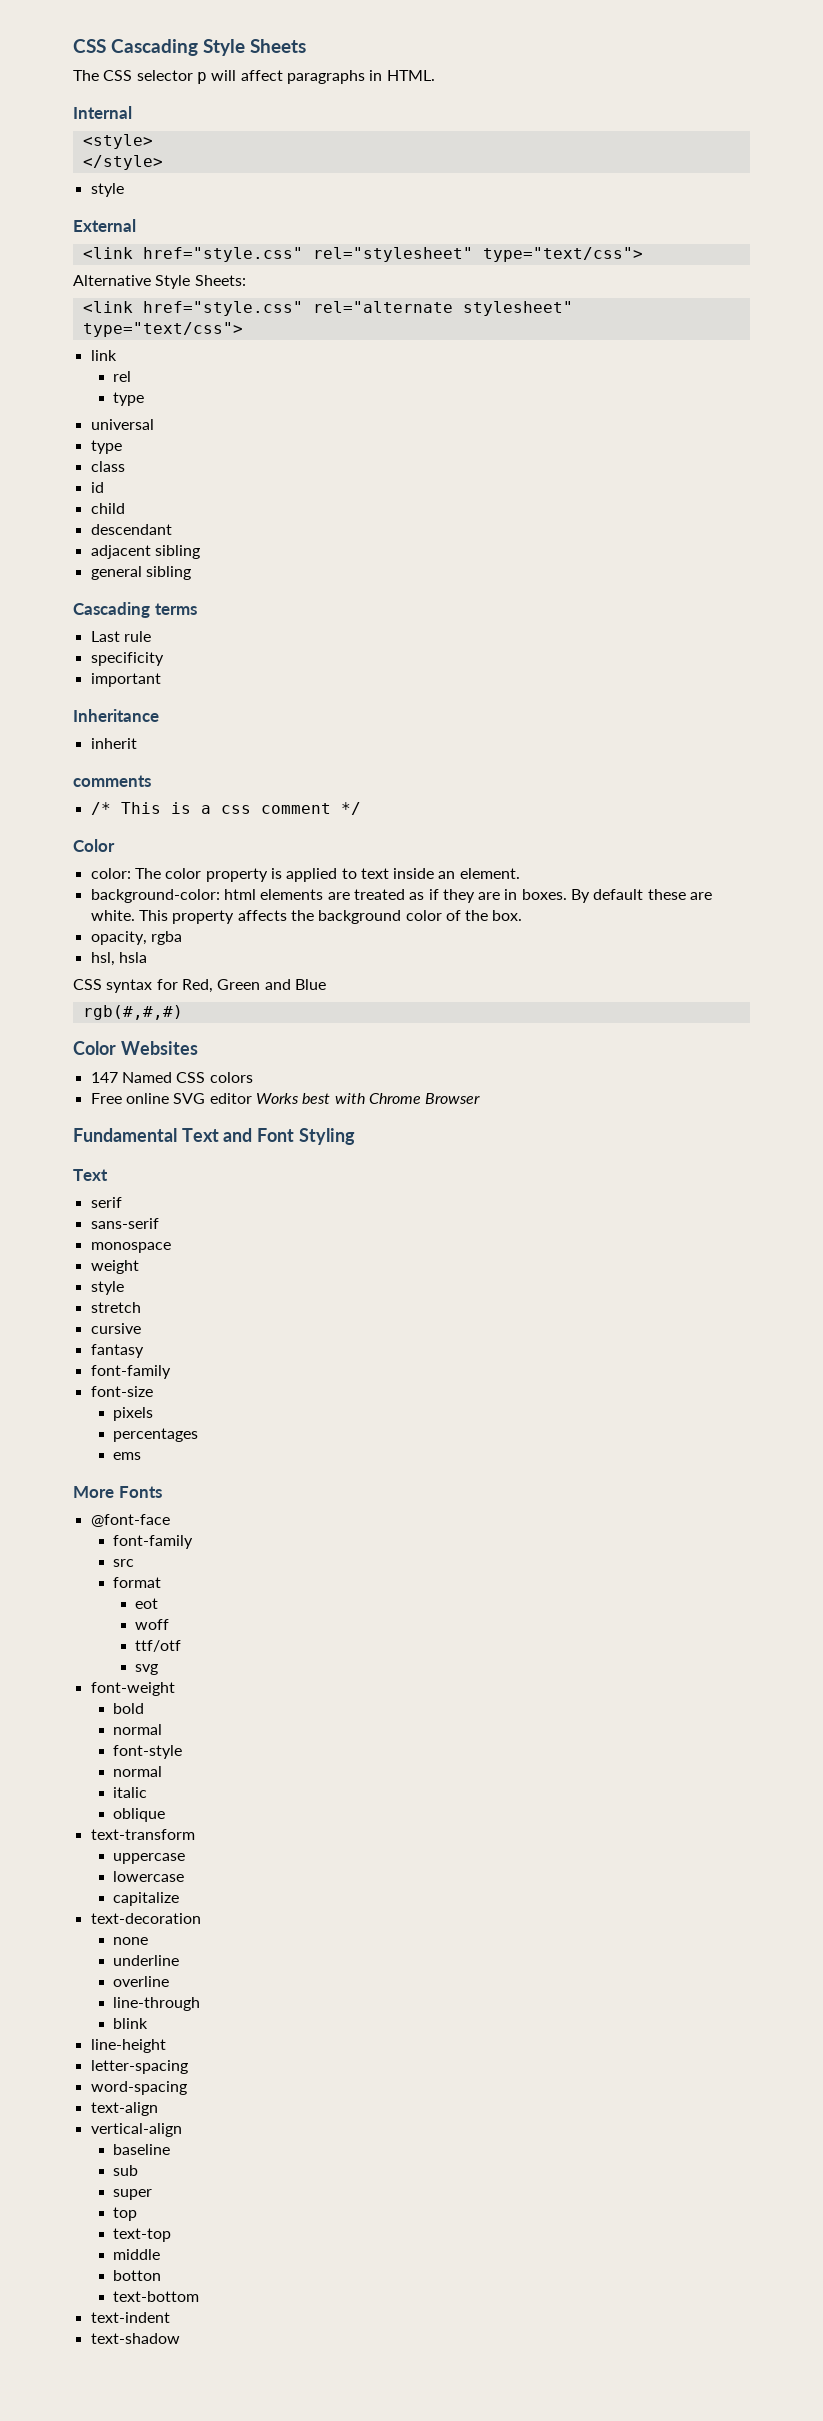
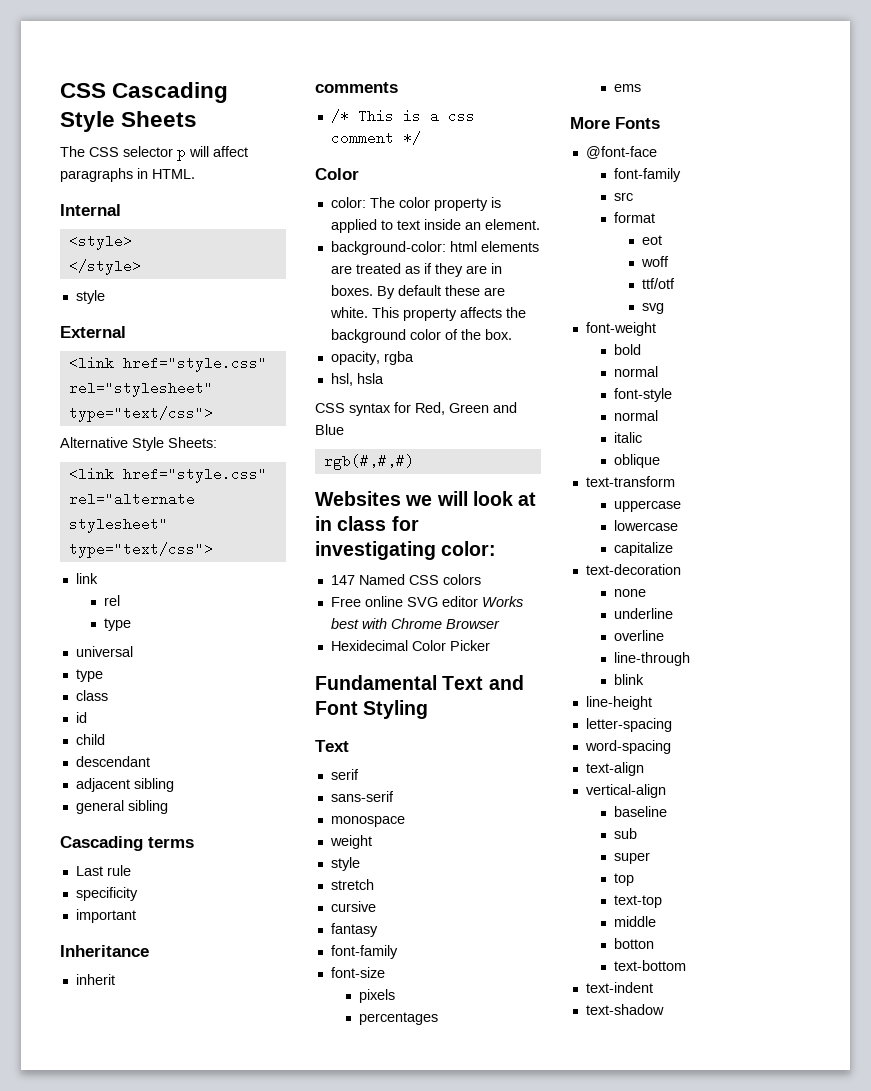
- Color Websites
+ Websites we will look at in class for investigating color:
+ Hexidecimal Color Picker

